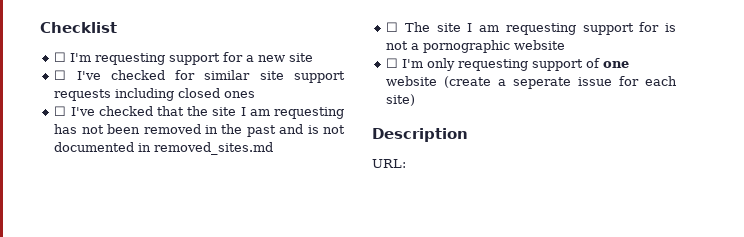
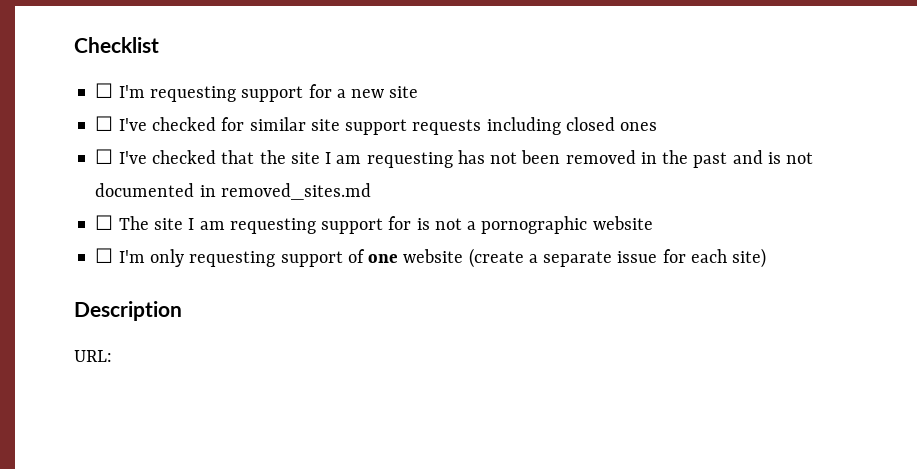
- ☐ I'm only requesting support of one website (create a seperate issue for each site)
+ ☐ I'm only requesting support of one website (create a separate issue for each site)

